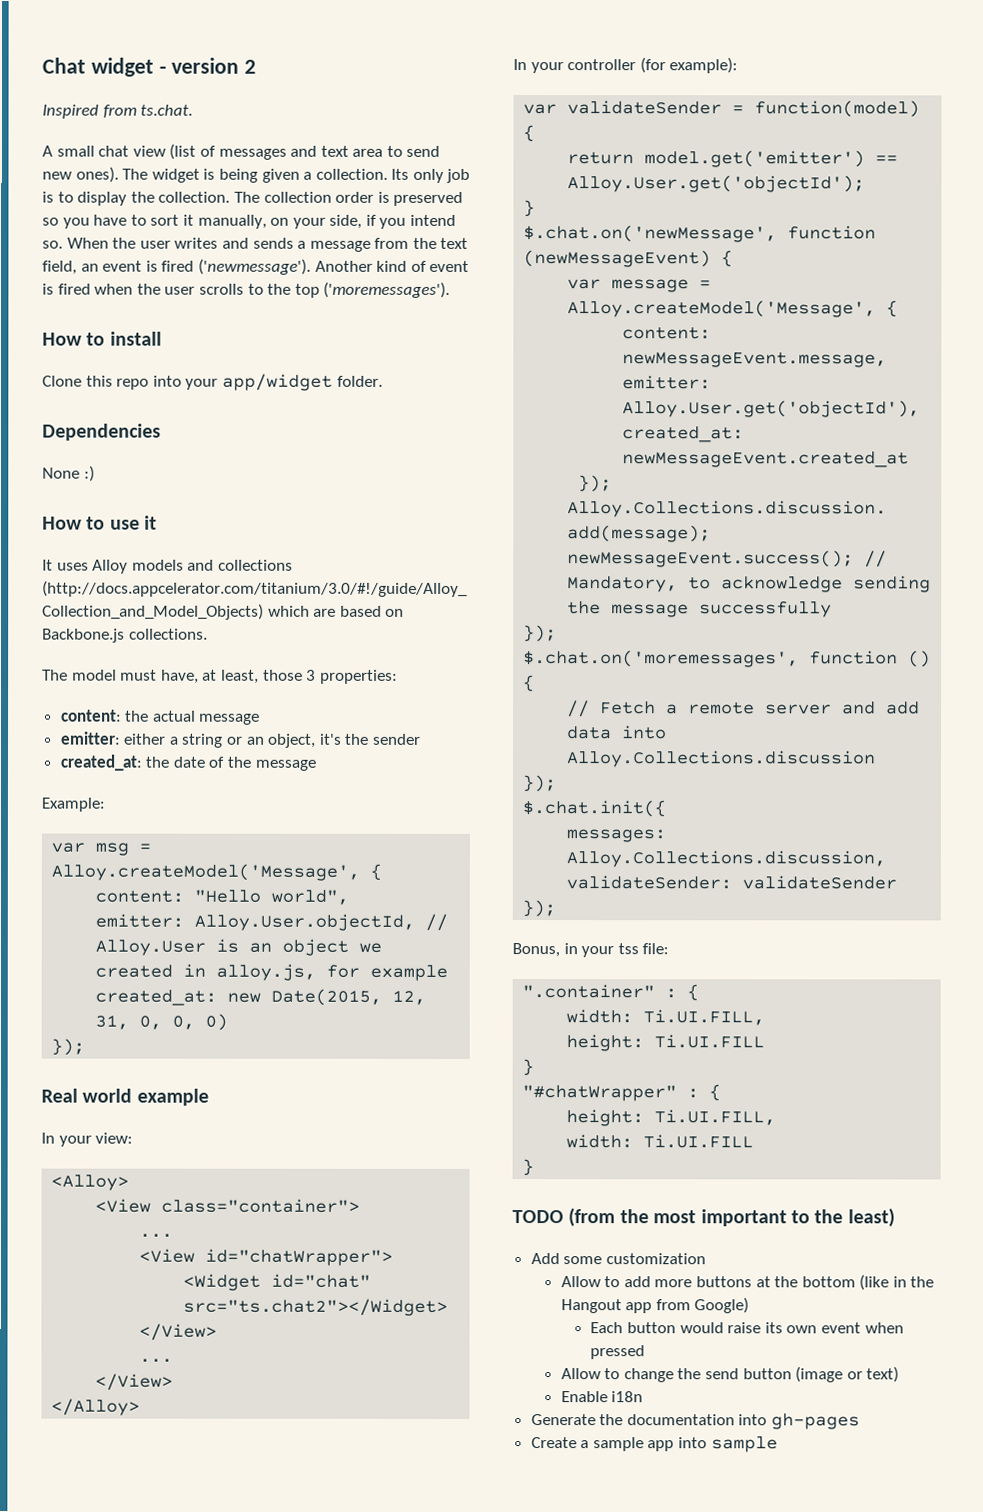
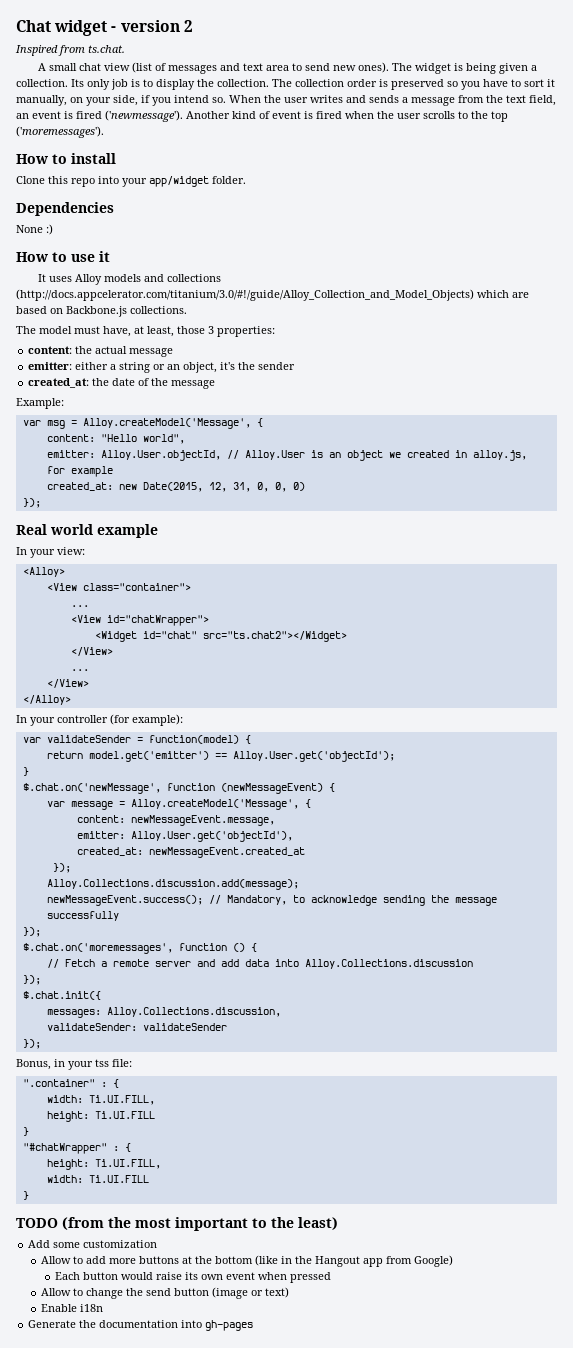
- Create a sample app into sample

